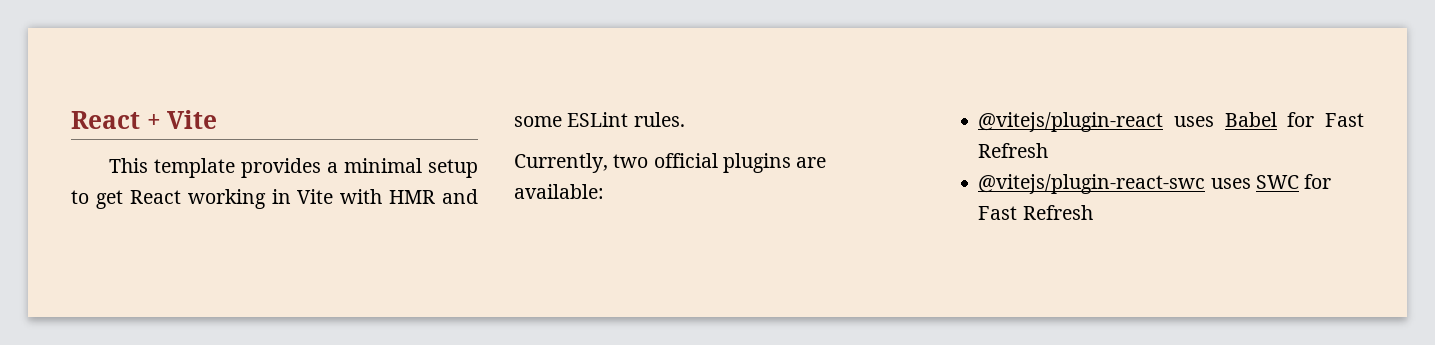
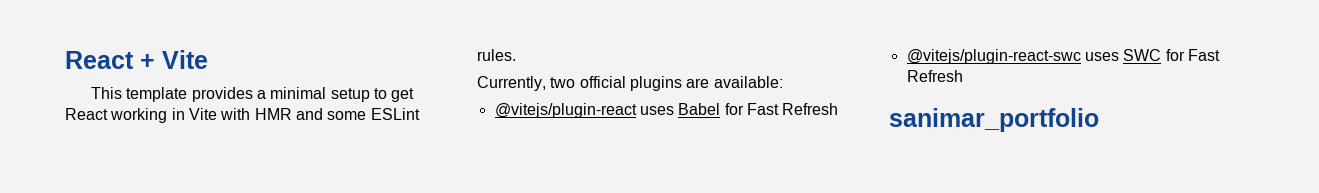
+ sanimar_portfolio

